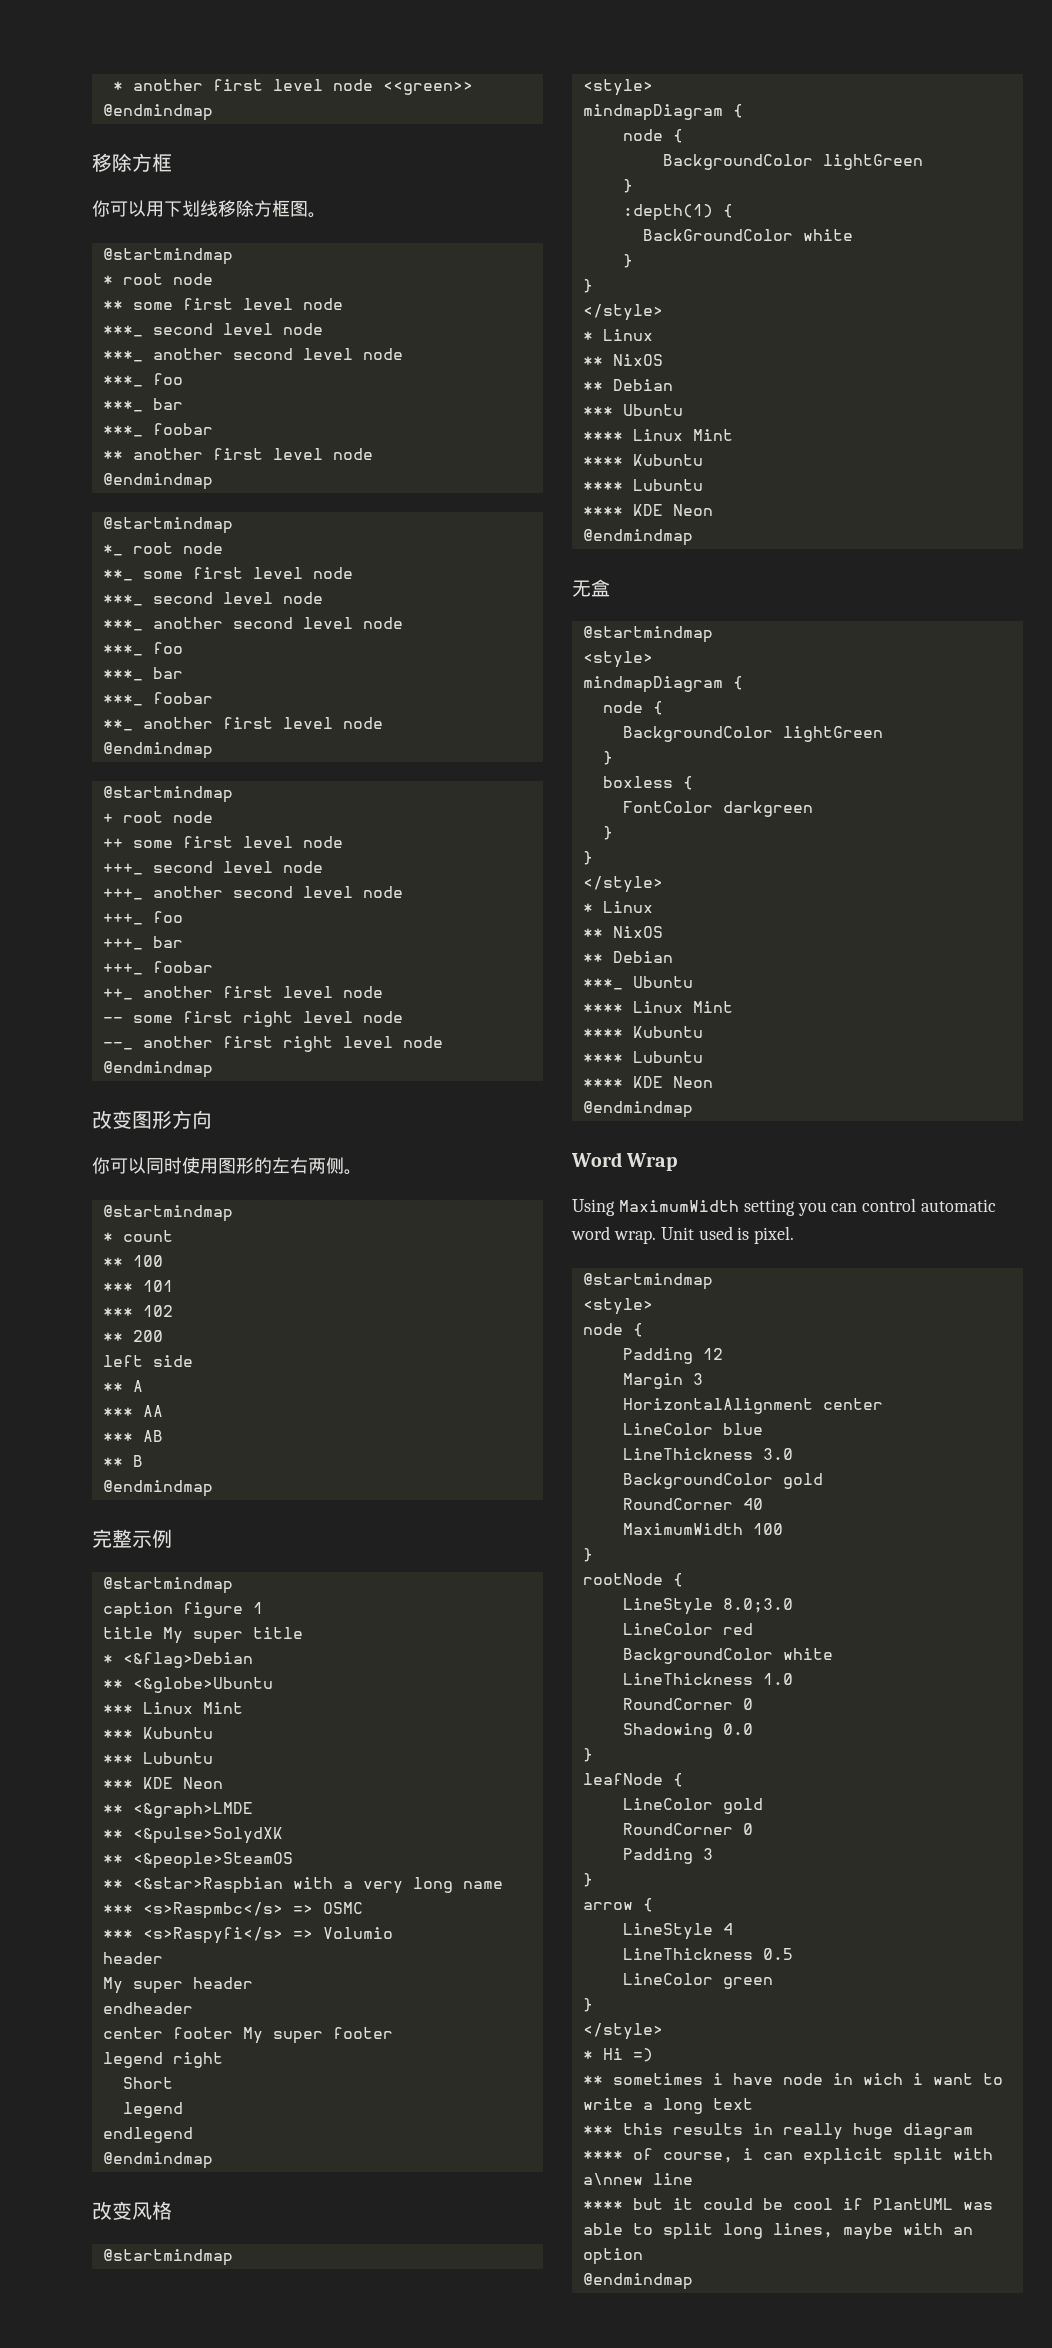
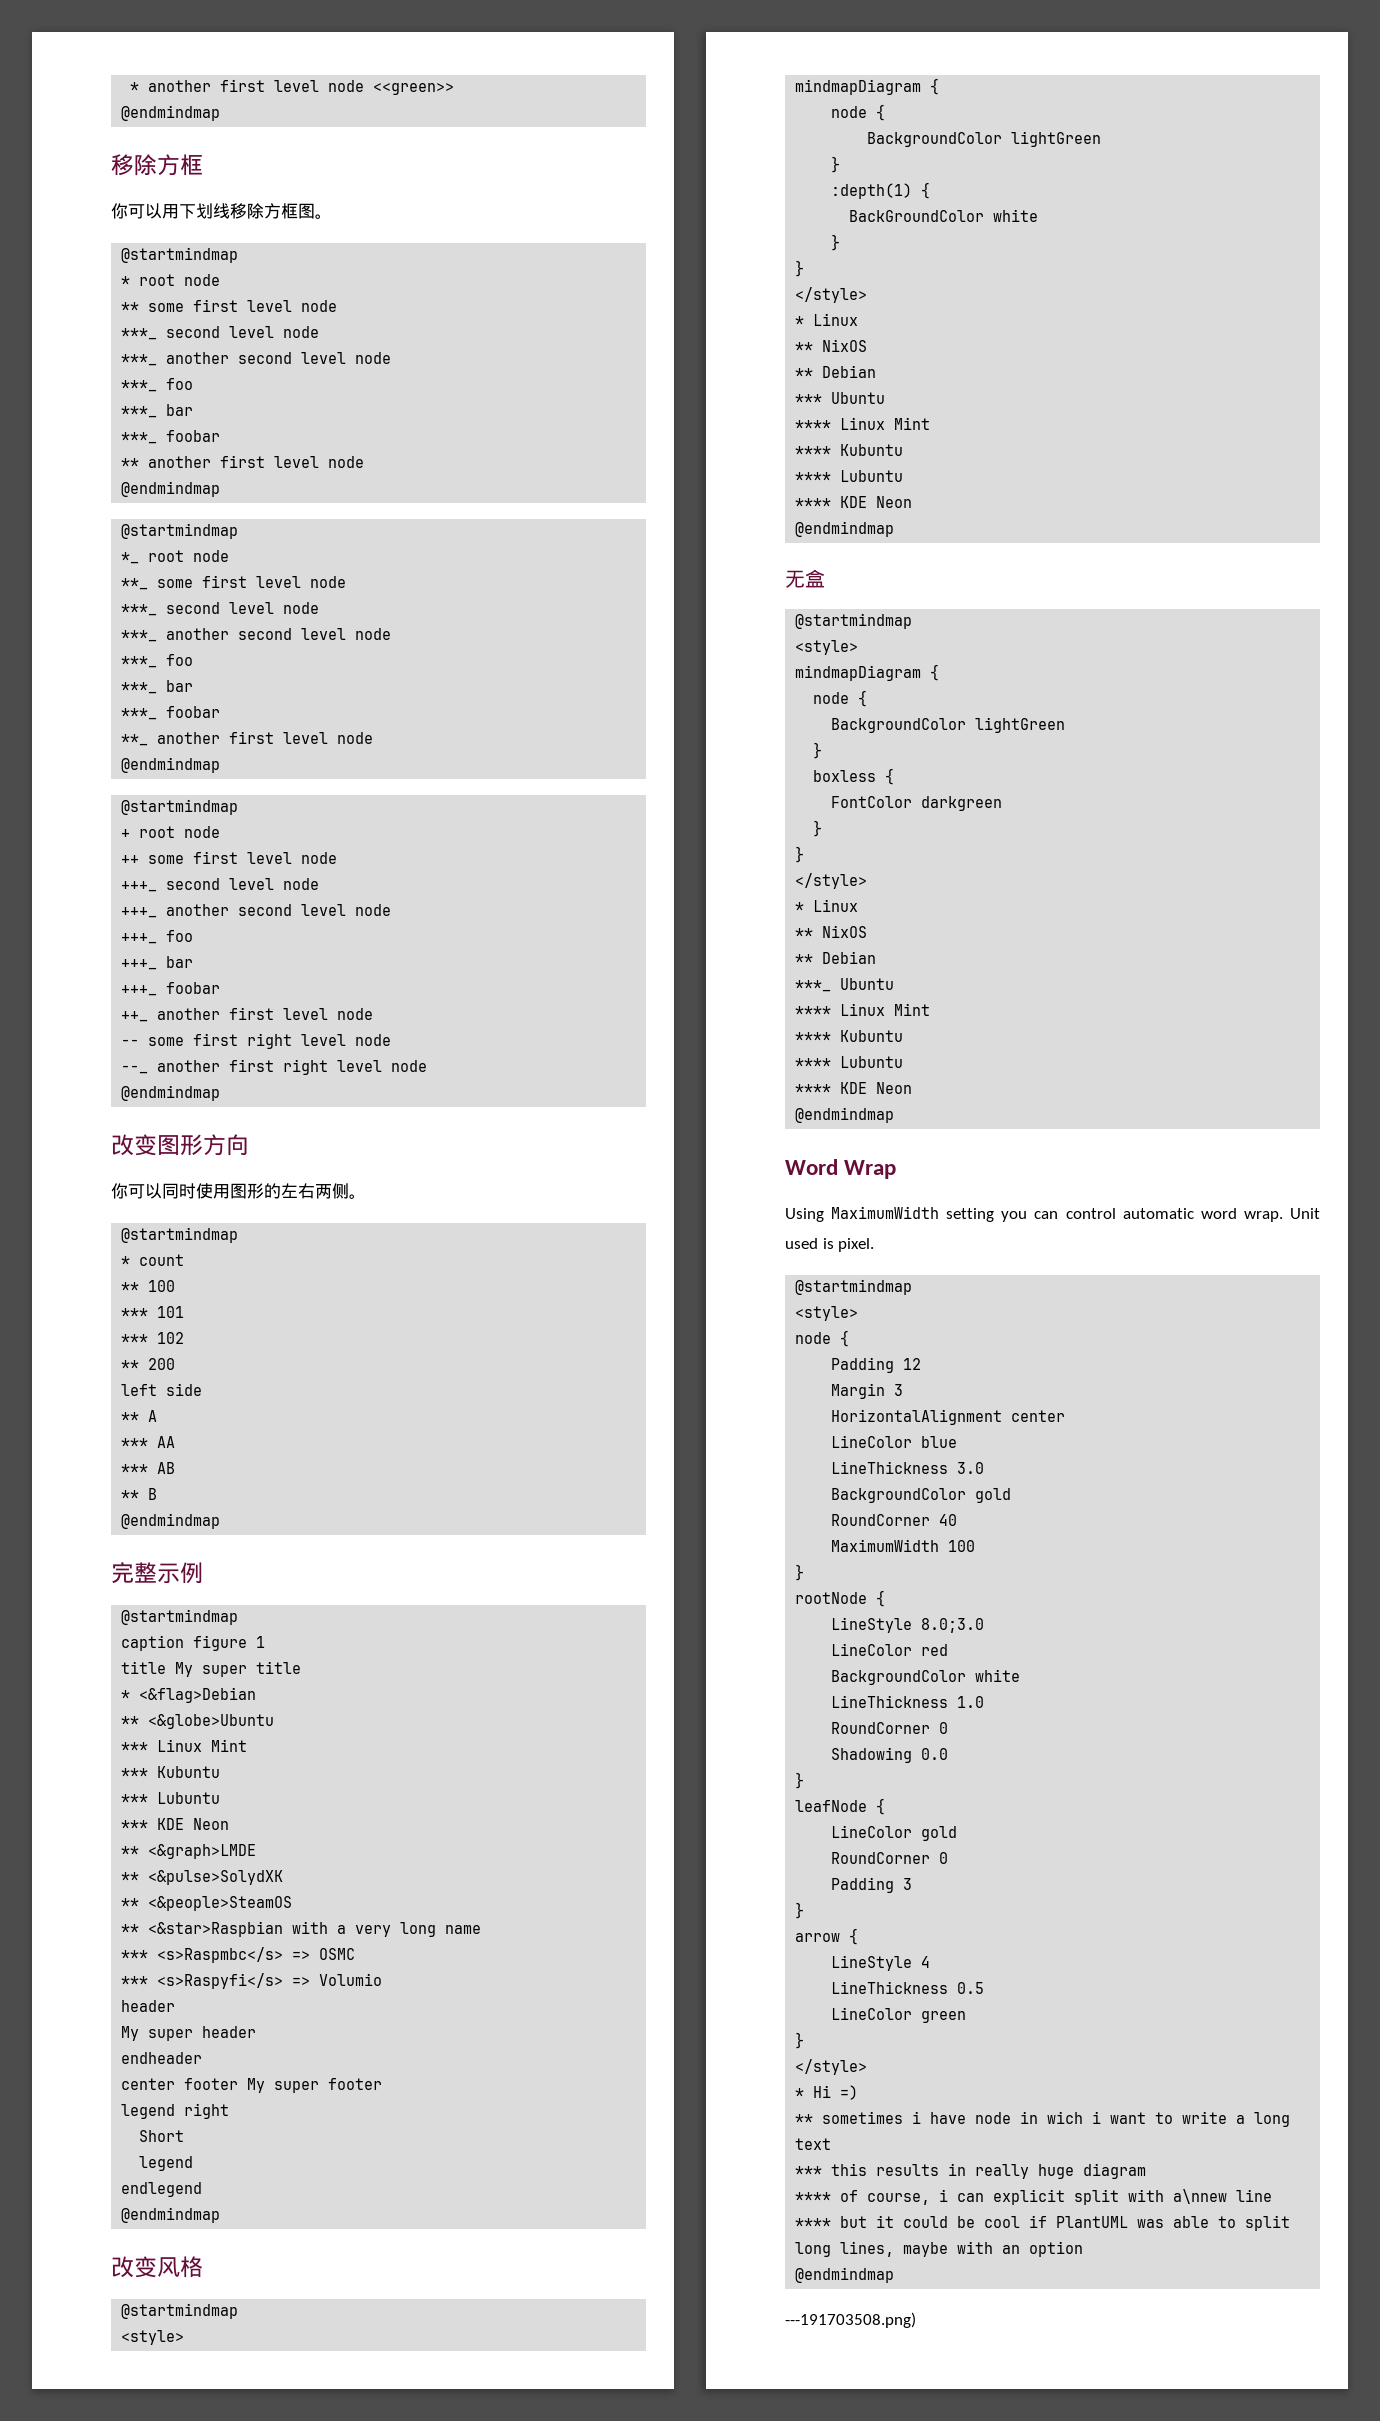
+ ---191703508.png)

